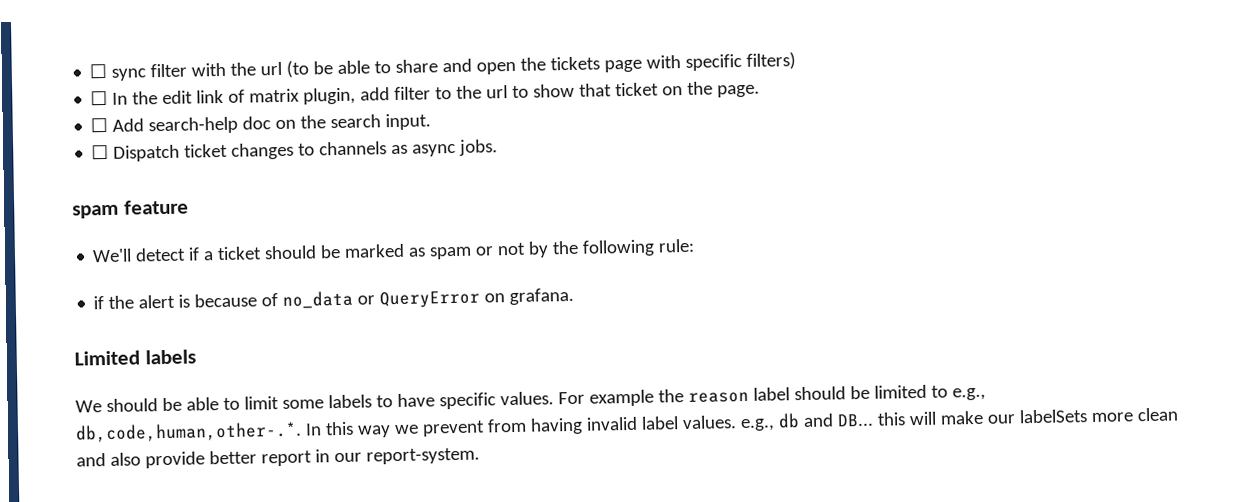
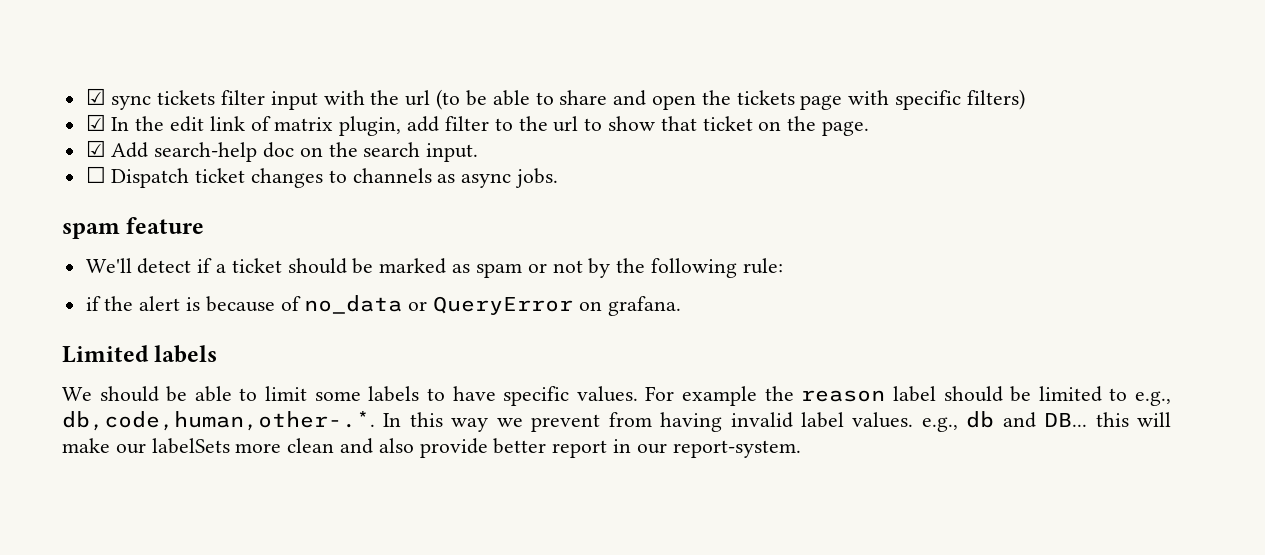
- ☐ sync filter with the url (to be able to share and open the tickets page with specific filters)
+ ☑ sync tickets filter input with the url (to be able to share and open the tickets page with specific filters)
- ☐ In the edit link of matrix plugin, add filter to the url to show that ticket on the page.
+ ☑ In the edit link of matrix plugin, add filter to the url to show that ticket on the page.
- ☐ Add search-help doc on the search input.
+ ☑ Add search-help doc on the search input.

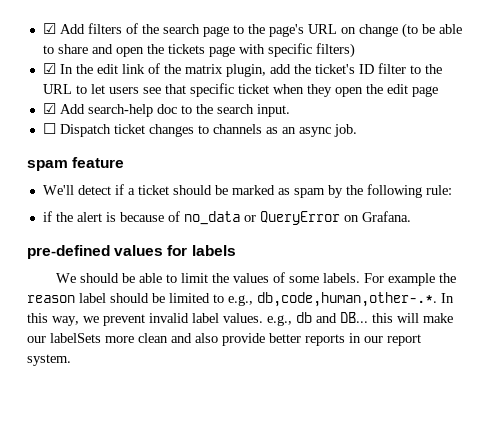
- ☑ sync tickets filter input with the url (to be able to share and open the tickets page with specific filters)
+ ☑ Add filters of the search page to the page's URL on change (to be able to share and open the tickets page with specific filters)
- ☑ In the edit link of matrix plugin, add filter to the url to show that ticket on the page.
+ ☑ In the edit link of the matrix plugin, add the ticket's ID filter to the URL to let users see that specific ticket when they open the edit page
- ☑ Add search-help doc on the search input.
+ ☑ Add search-help doc to the search input.
- ☐ Dispatch ticket changes to channels as async jobs.
+ ☐ Dispatch ticket changes to channels as an async job.
- We'll detect if a ticket should be marked as spam or not by the following rule:
+ We'll detect if a ticket should be marked as spam by the following rule:
- if the alert is because of no_data or QueryError on grafana.
- Limited labels
+ if the alert is because of no_data or QueryError on Grafana.
+ pre-defined values for labels
- We should be able to limit some labels to have specific values.
+ We should be able to limit the values of some labels.
- For example the reason label should be limited to e.g., db,code,human,other-.*. In this way we prevent from having invalid label values. e.g., db and DB... this will make our labelSets more clean and also provide better report in our report-system.
+ For example the reason label should be limited to e.g., db,code,human,other-.*. In this way, we prevent invalid label values. e.g., db and DB... this will make our labelSets more clean and also provide better reports in our report system.

